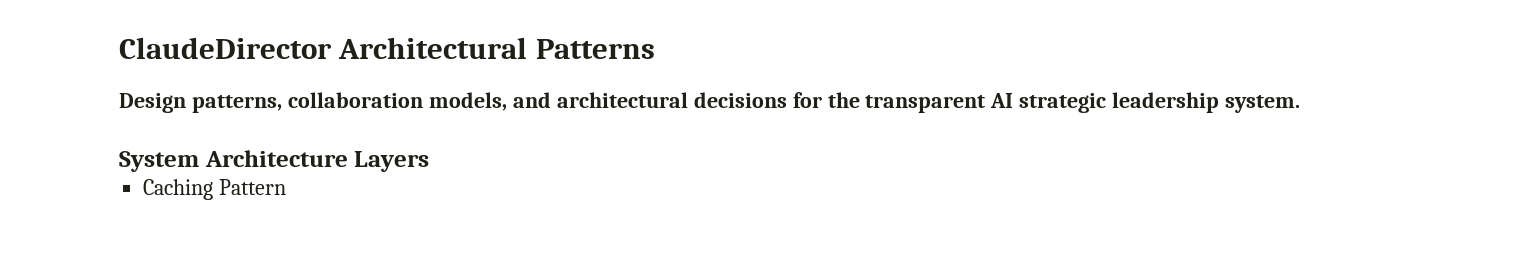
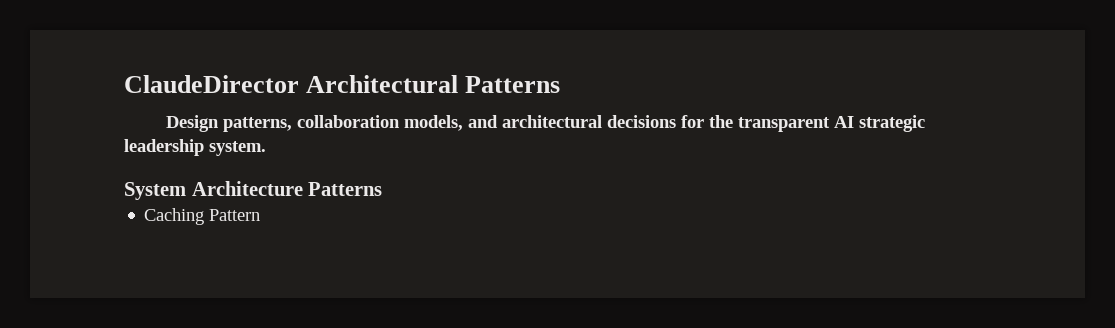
- System Architecture Layers
+ System Architecture Patterns

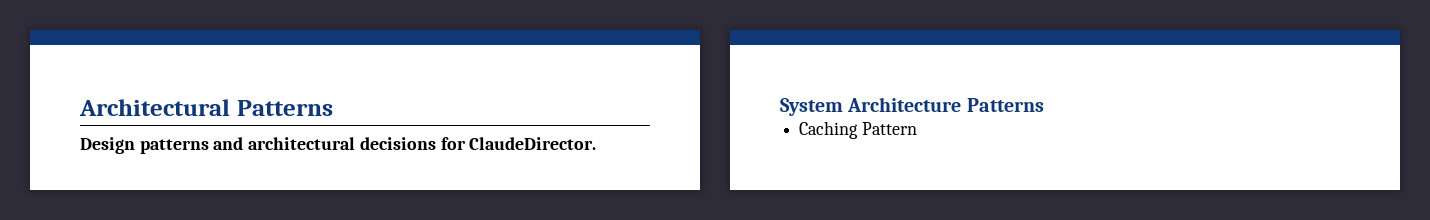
- ClaudeDirector Architectural Patterns
+ Architectural Patterns
- Design patterns, collaboration models, and architectural decisions for the transparent AI strategic leadership system.
+ Design patterns and architectural decisions for ClaudeDirector.

